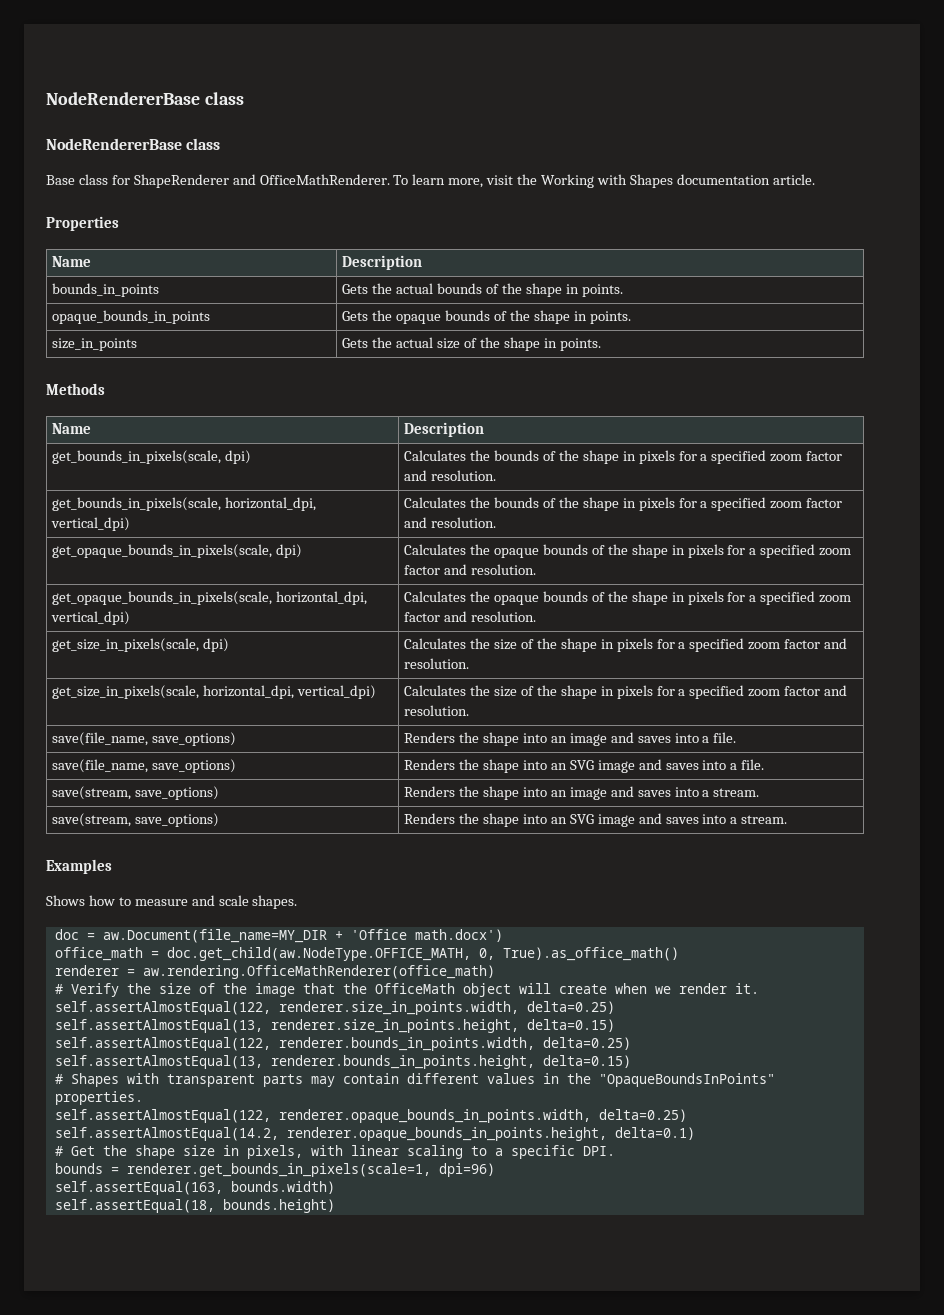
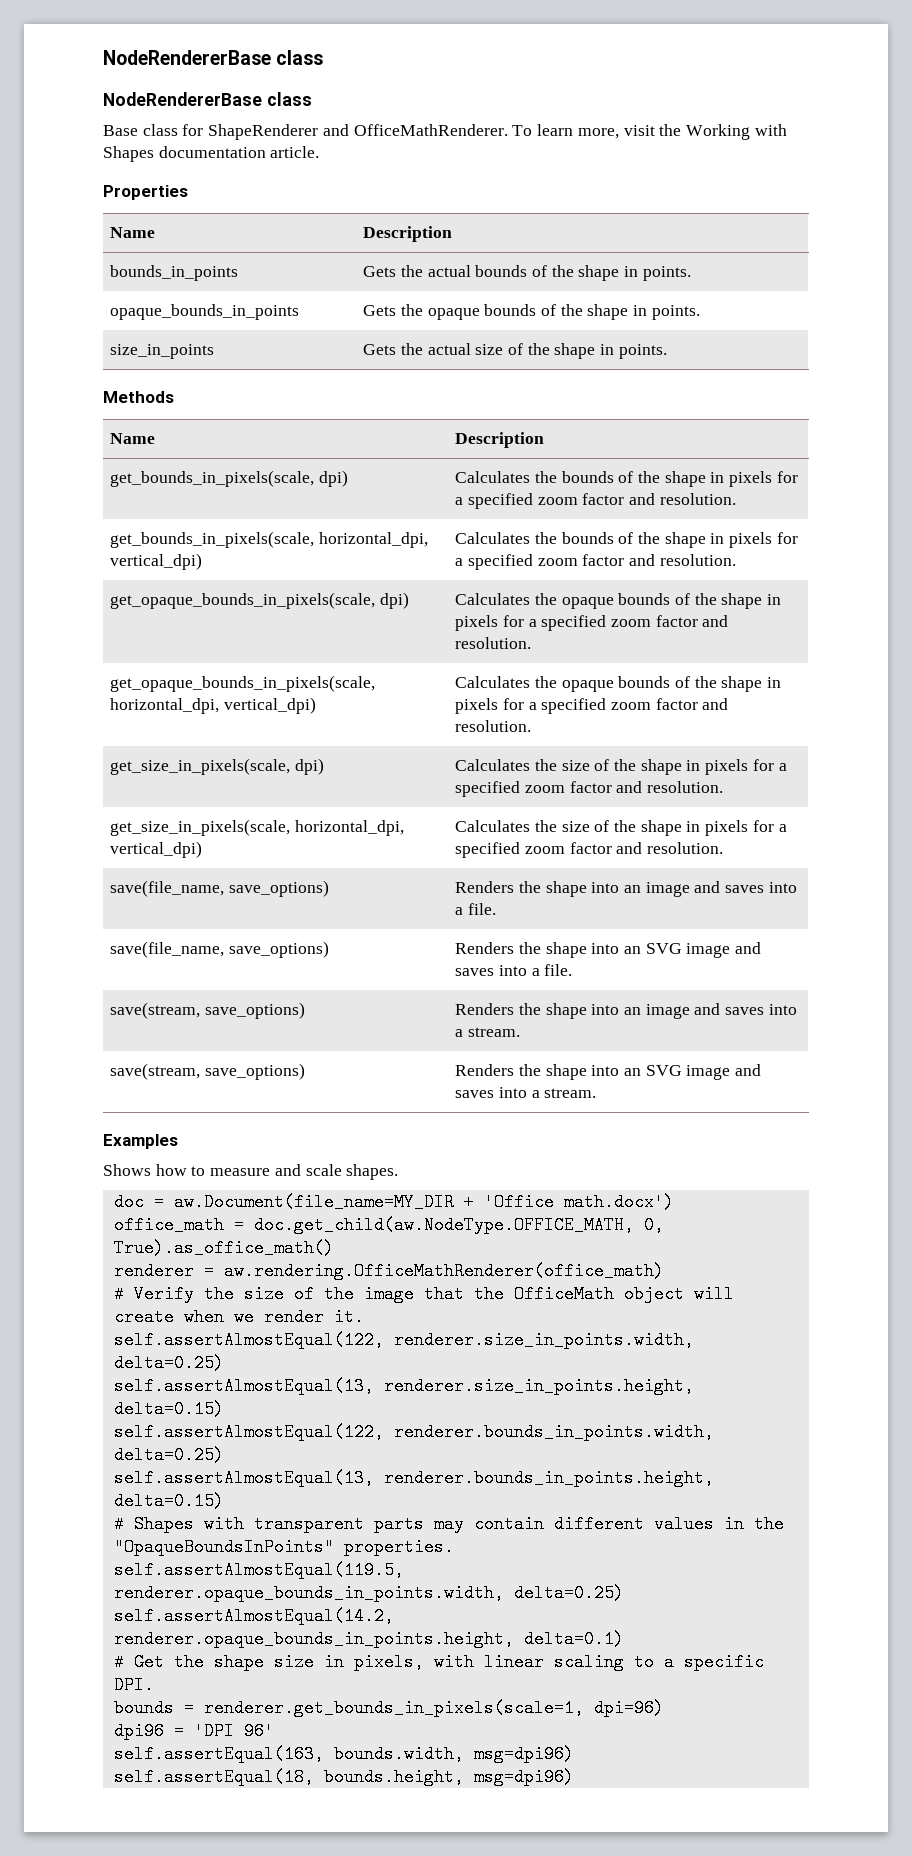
- self.assertAlmostEqual(122, renderer.opaque_bounds_in_points.width, delta=0.25)
+ self.assertAlmostEqual(119.5, renderer.opaque_bounds_in_points.width, delta=0.25)
+ dpi96 = 'DPI 96'
- self.assertEqual(163, bounds.width)
+ self.assertEqual(163, bounds.width, msg=dpi96)
- self.assertEqual(18, bounds.height)
+ self.assertEqual(18, bounds.height, msg=dpi96)

